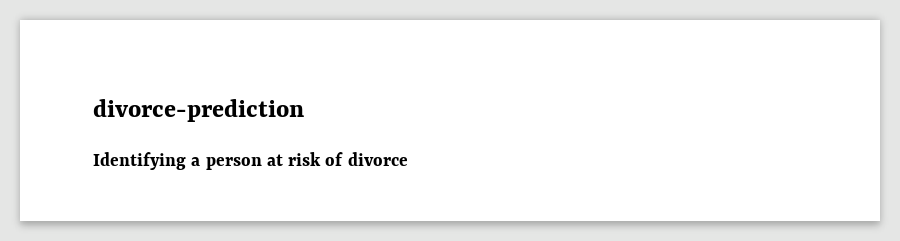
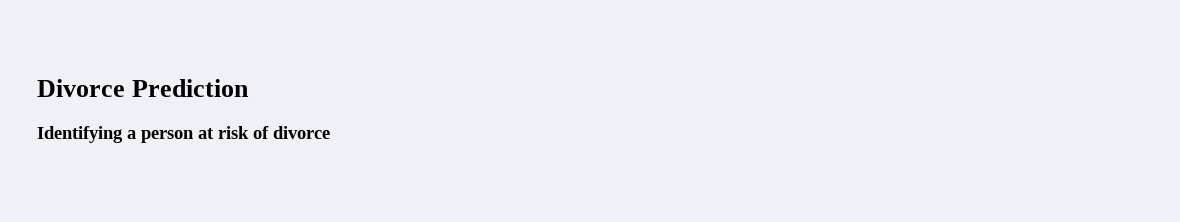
- divorce-prediction
+ Divorce Prediction

